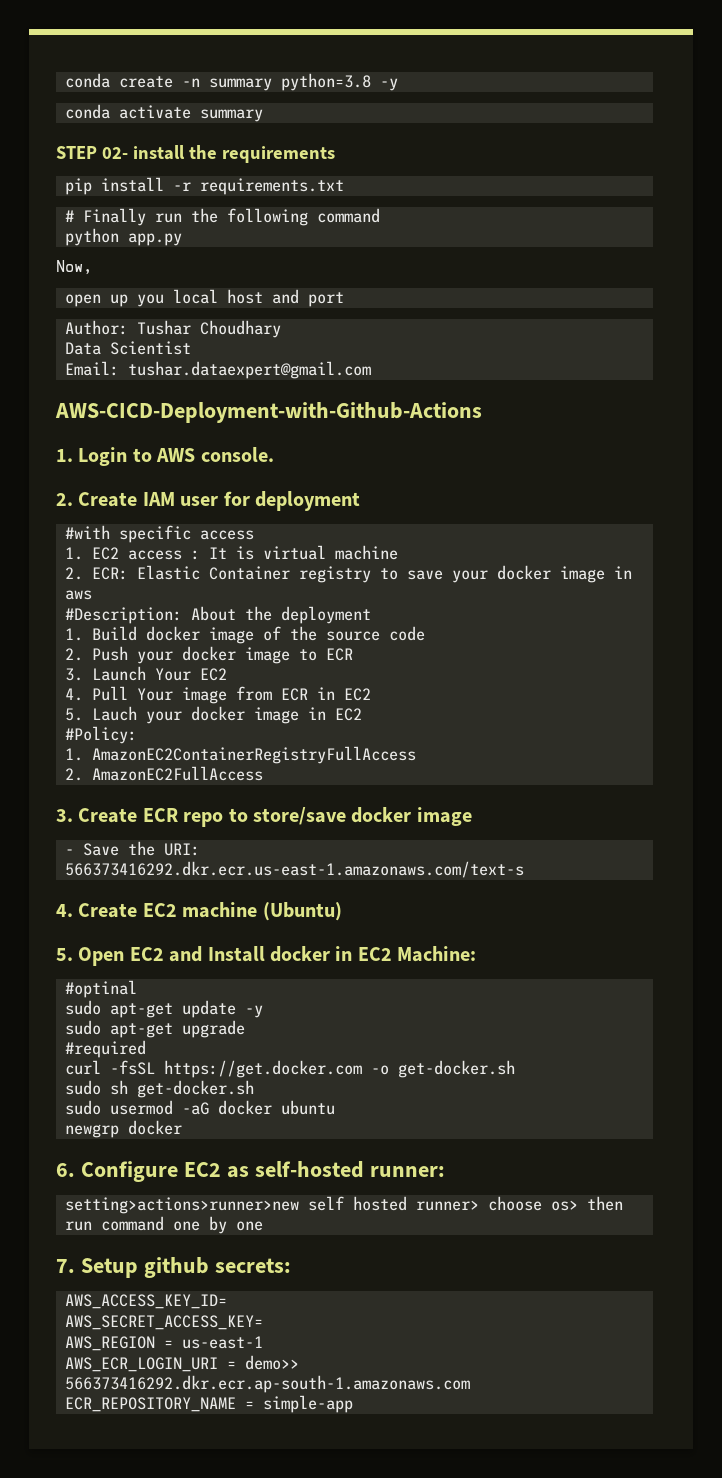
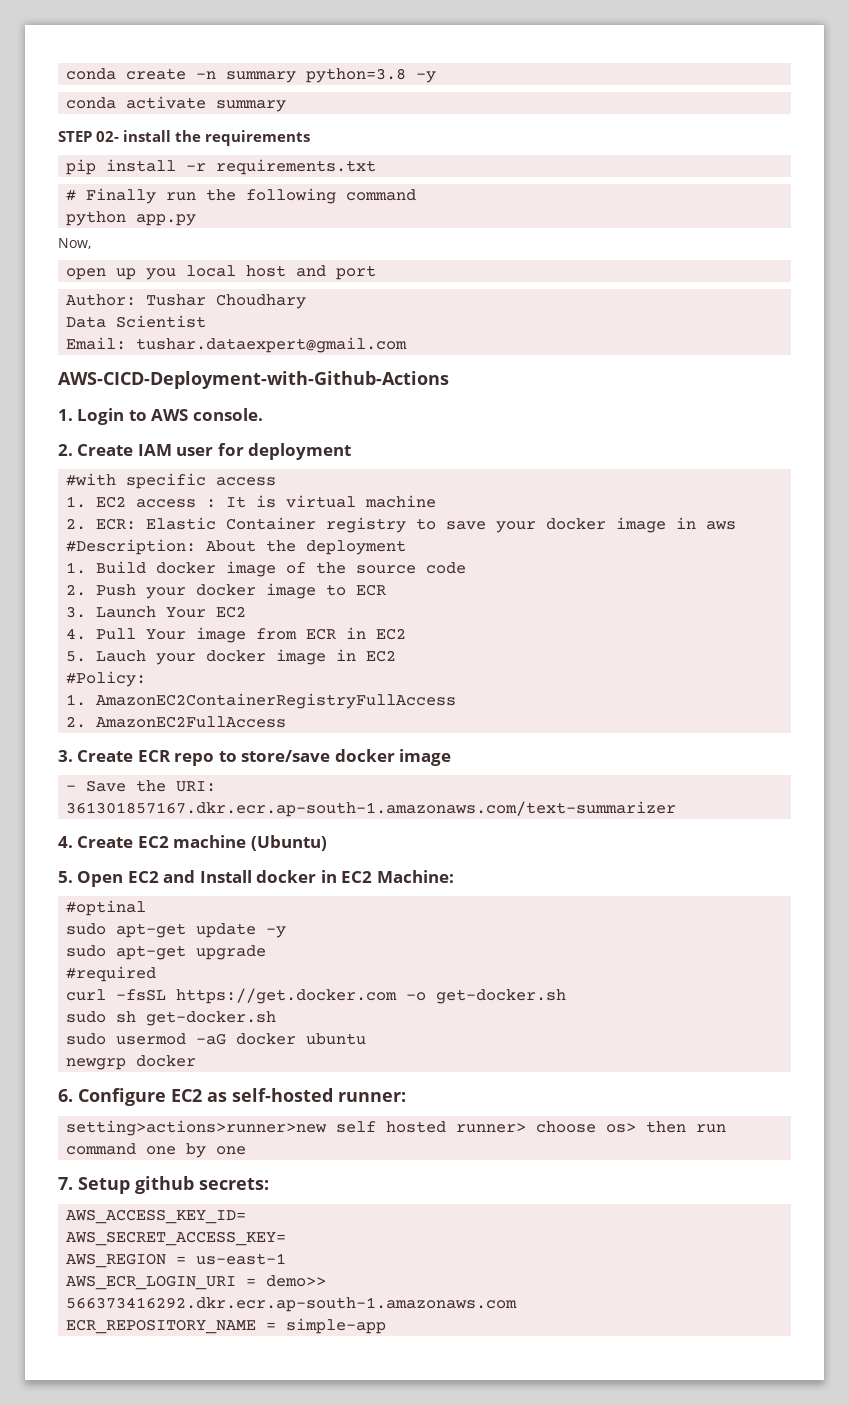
- - Save the URI: 566373416292.dkr.ecr.us-east-1.amazonaws.com/text-s
+ - Save the URI: 361301857167.dkr.ecr.ap-south-1.amazonaws.com/text-summarizer

